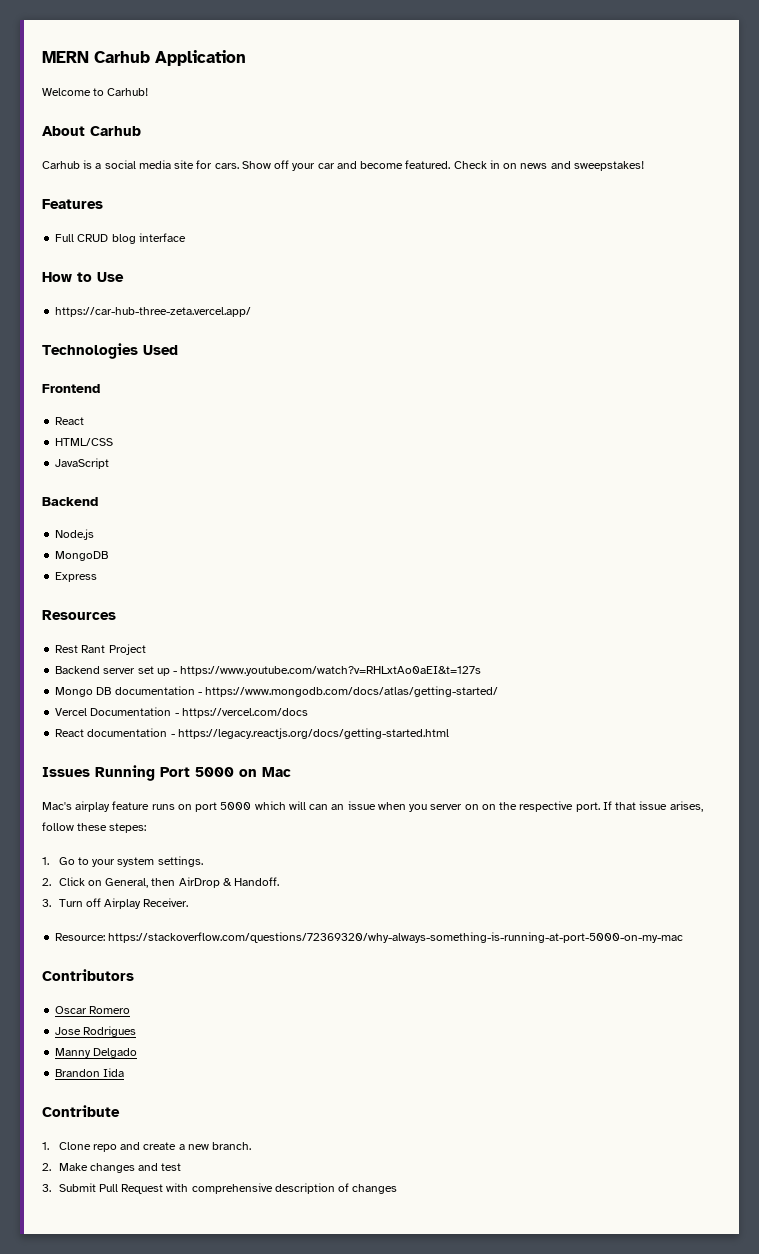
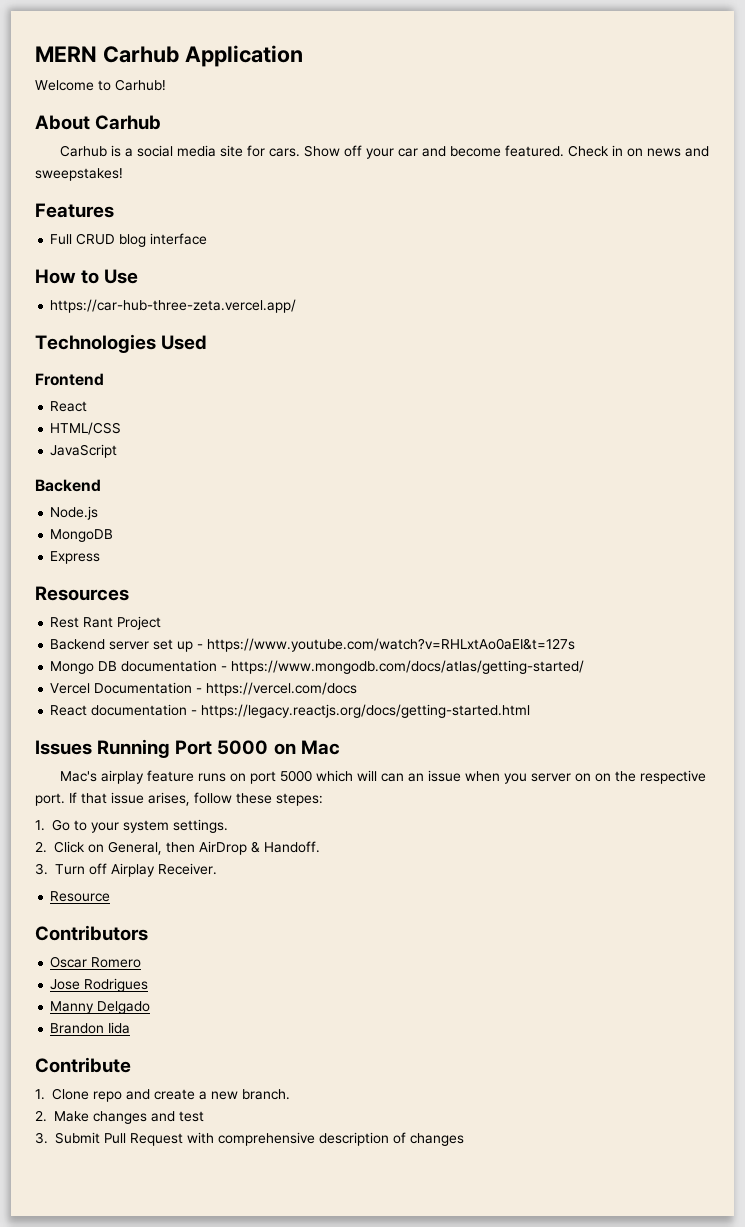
- Resource: https://stackoverflow.com/questions/72369320/why-always-something-is-running-at-port-5000-on-my-mac
+ Resource

